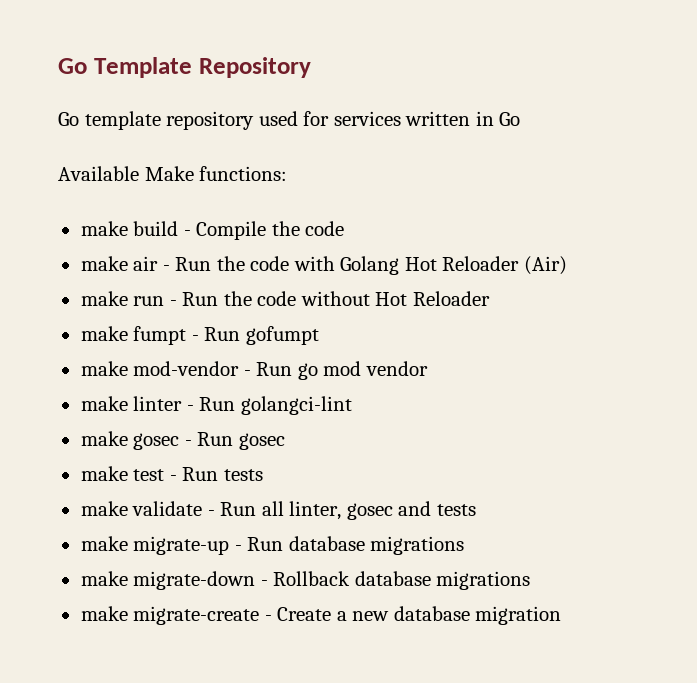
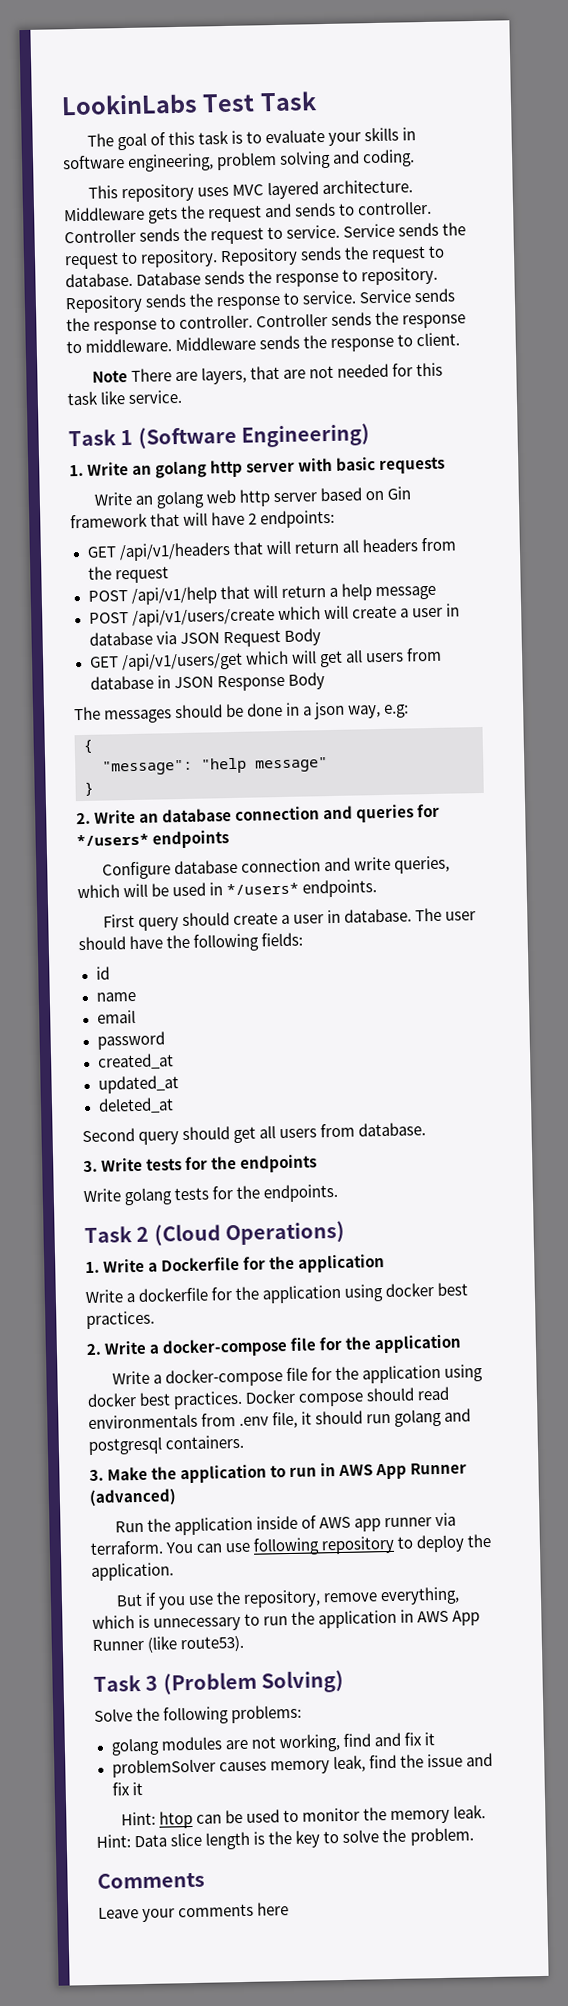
- Go Template Repository
- Go template repository used for services written in Go
- Available Make functions:
- make build - Compile the code
- make air - Run the code with Golang Hot Reloader (Air)
- make run - Run the code without Hot Reloader
- make fumpt - Run gofumpt
- make mod-vendor - Run go mod vendor
- make linter - Run golangci-lint
- make gosec - Run gosec
- make test - Run tests
- make validate - Run all linter, gosec and tests
- make migrate-up - Run database migrations
- make migrate-down - Rollback database migrations
- make migrate-create - Create a new database migration
+ LookinLabs Test Task
+ The goal of this task is to evaluate your skills in software engineering, problem solving and coding.
+ This repository uses MVC layered architecture. Middleware gets the request and sends to controller. Controller sends the request to service. Service sends the request to repository. Repository sends the request to database. Database sends the response to repository. Repository sends the response to service. Service sends the response to controller. Controller sends the response to middleware. Middleware sends the response to client.
+ Note There are layers, that are not needed for this task like service.
+ Task 1 (Software Engineering)
+ 1. Write an golang http server with basic requests
+ Write an golang web http server based on Gin framework that will have 2 endpoints:
+ GET /api/v1/headers that will return all headers from the request
+ POST /api/v1/help that will return a help message
+ POST /api/v1/users/create which will create a user in database via JSON Request Body
+ GET /api/v1/users/get which will get all users from database in JSON Response Body
+ The messages should be done in a json way, e.g:
+ {
+ "message": "help message"
+ }
+ 2. Write an database connection and queries for */users* endpoints
+ Configure database connection and write queries, which will be used in */users* endpoints.
+ First query should create a user in database. The user should have the following fields:
+ id
+ name
+ email
+ password
+ created_at
+ updated_at
+ deleted_at
+ Second query should get all users from database.
+ 3. Write tests for the endpoints
+ Write golang tests for the endpoints.
+ Task 2 (Cloud Operations)
+ 1. Write a Dockerfile for the application
+ Write a dockerfile for the application using docker best practices.
+ 2. Write a docker-compose file for the application
+ Write a docker-compose file for the application using docker best practices. Docker compose should read environmentals from .env file, it should run golang and postgresql containers.
+ 3. Make the application to run in AWS App Runner (advanced)
+ Run the application inside of AWS app runner via terraform. You can use following repository to deploy the application.
+ But if you use the repository, remove everything, which is unnecessary to run the application in AWS App Runner (like route53).
+ Task 3 (Problem Solving)
+ Solve the following problems:
+ golang modules are not working, find and fix it
+ problemSolver causes memory leak, find the issue and fix it
+ Hint: htop can be used to monitor the memory leak. Hint: Data slice length is the key to solve the problem.
+ Comments
+ Leave your comments here

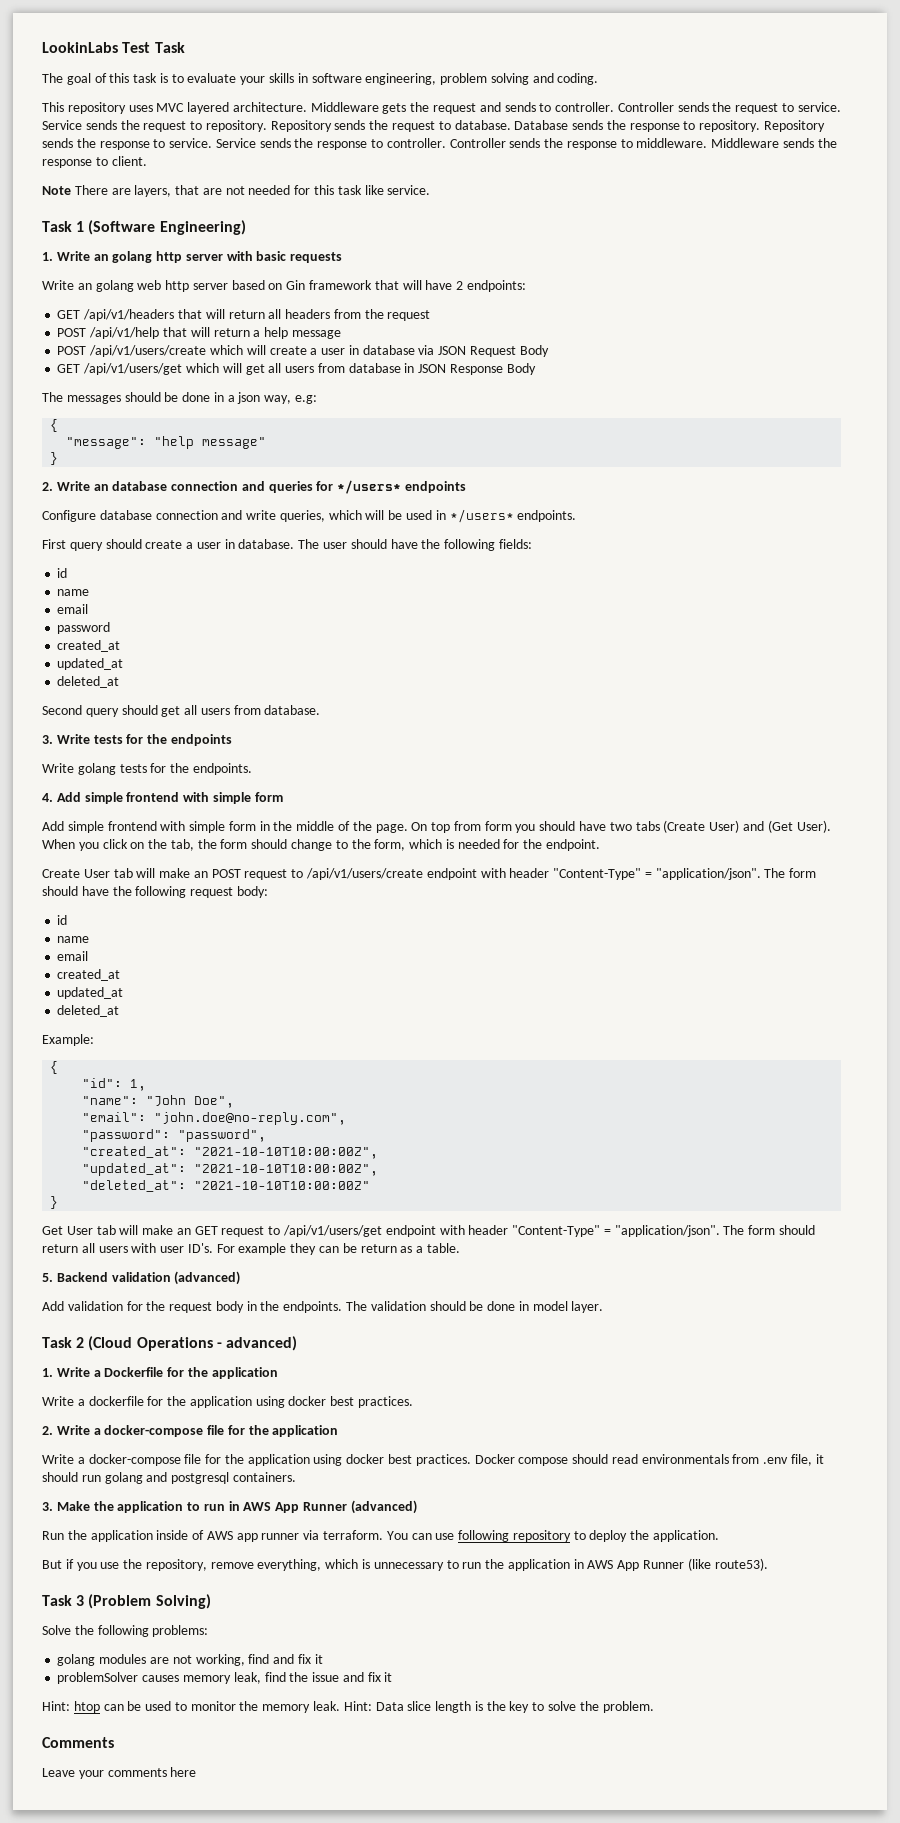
+ 4. Add simple frontend with simple form
+ Add simple frontend with simple form in the middle of the page. On top from form you should have two tabs (Create User) and (Get User). When you click on the tab, the form should change to the form, which is needed for the endpoint.
+ Create User tab will make an POST request to /api/v1/users/create endpoint with header "Content-Type" = "application/json". The form should have the following request body:
+ id
+ name
+ email
+ created_at
+ updated_at
+ deleted_at
+ Example:
+ {
+ "id": 1,
+ "name": "John Doe",
+ "email": "john.doe@no-reply.com",
+ "password": "password",
+ "created_at": "2021-10-10T10:00:00Z",
+ "updated_at": "2021-10-10T10:00:00Z",
+ "deleted_at": "2021-10-10T10:00:00Z"
+ }
+ Get User tab will make an GET request to /api/v1/users/get endpoint with header "Content-Type" = "application/json". The form should return all users with user ID's. For example they can be return as a table.
+ 5. Backend validation (advanced)
+ Add validation for the request body in the endpoints. The validation should be done in model layer.
- Task 2 (Cloud Operations)
+ Task 2 (Cloud Operations - advanced)

